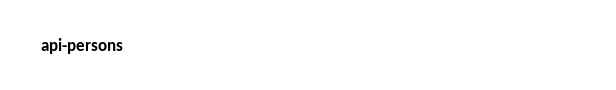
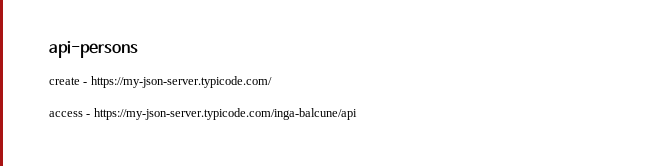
+ create - https://my-json-server.typicode.com/
+ access - https://my-json-server.typicode.com/inga-balcune/api

